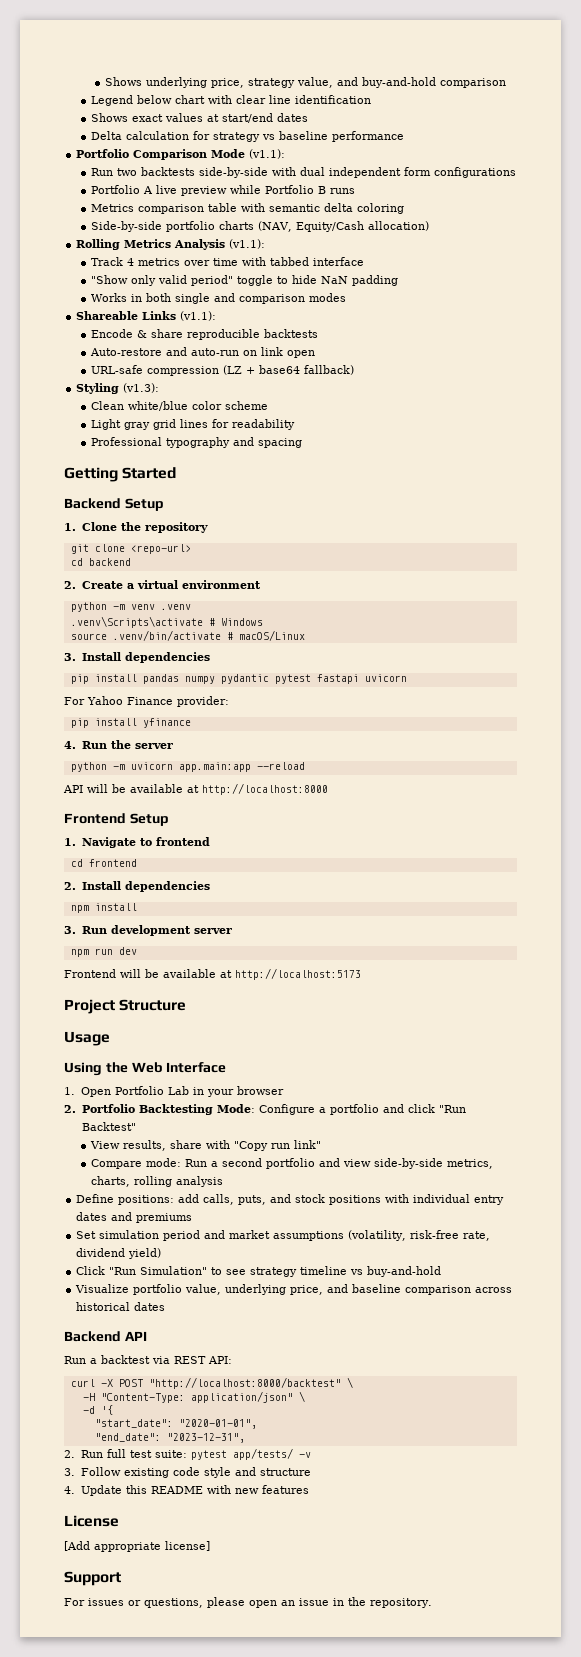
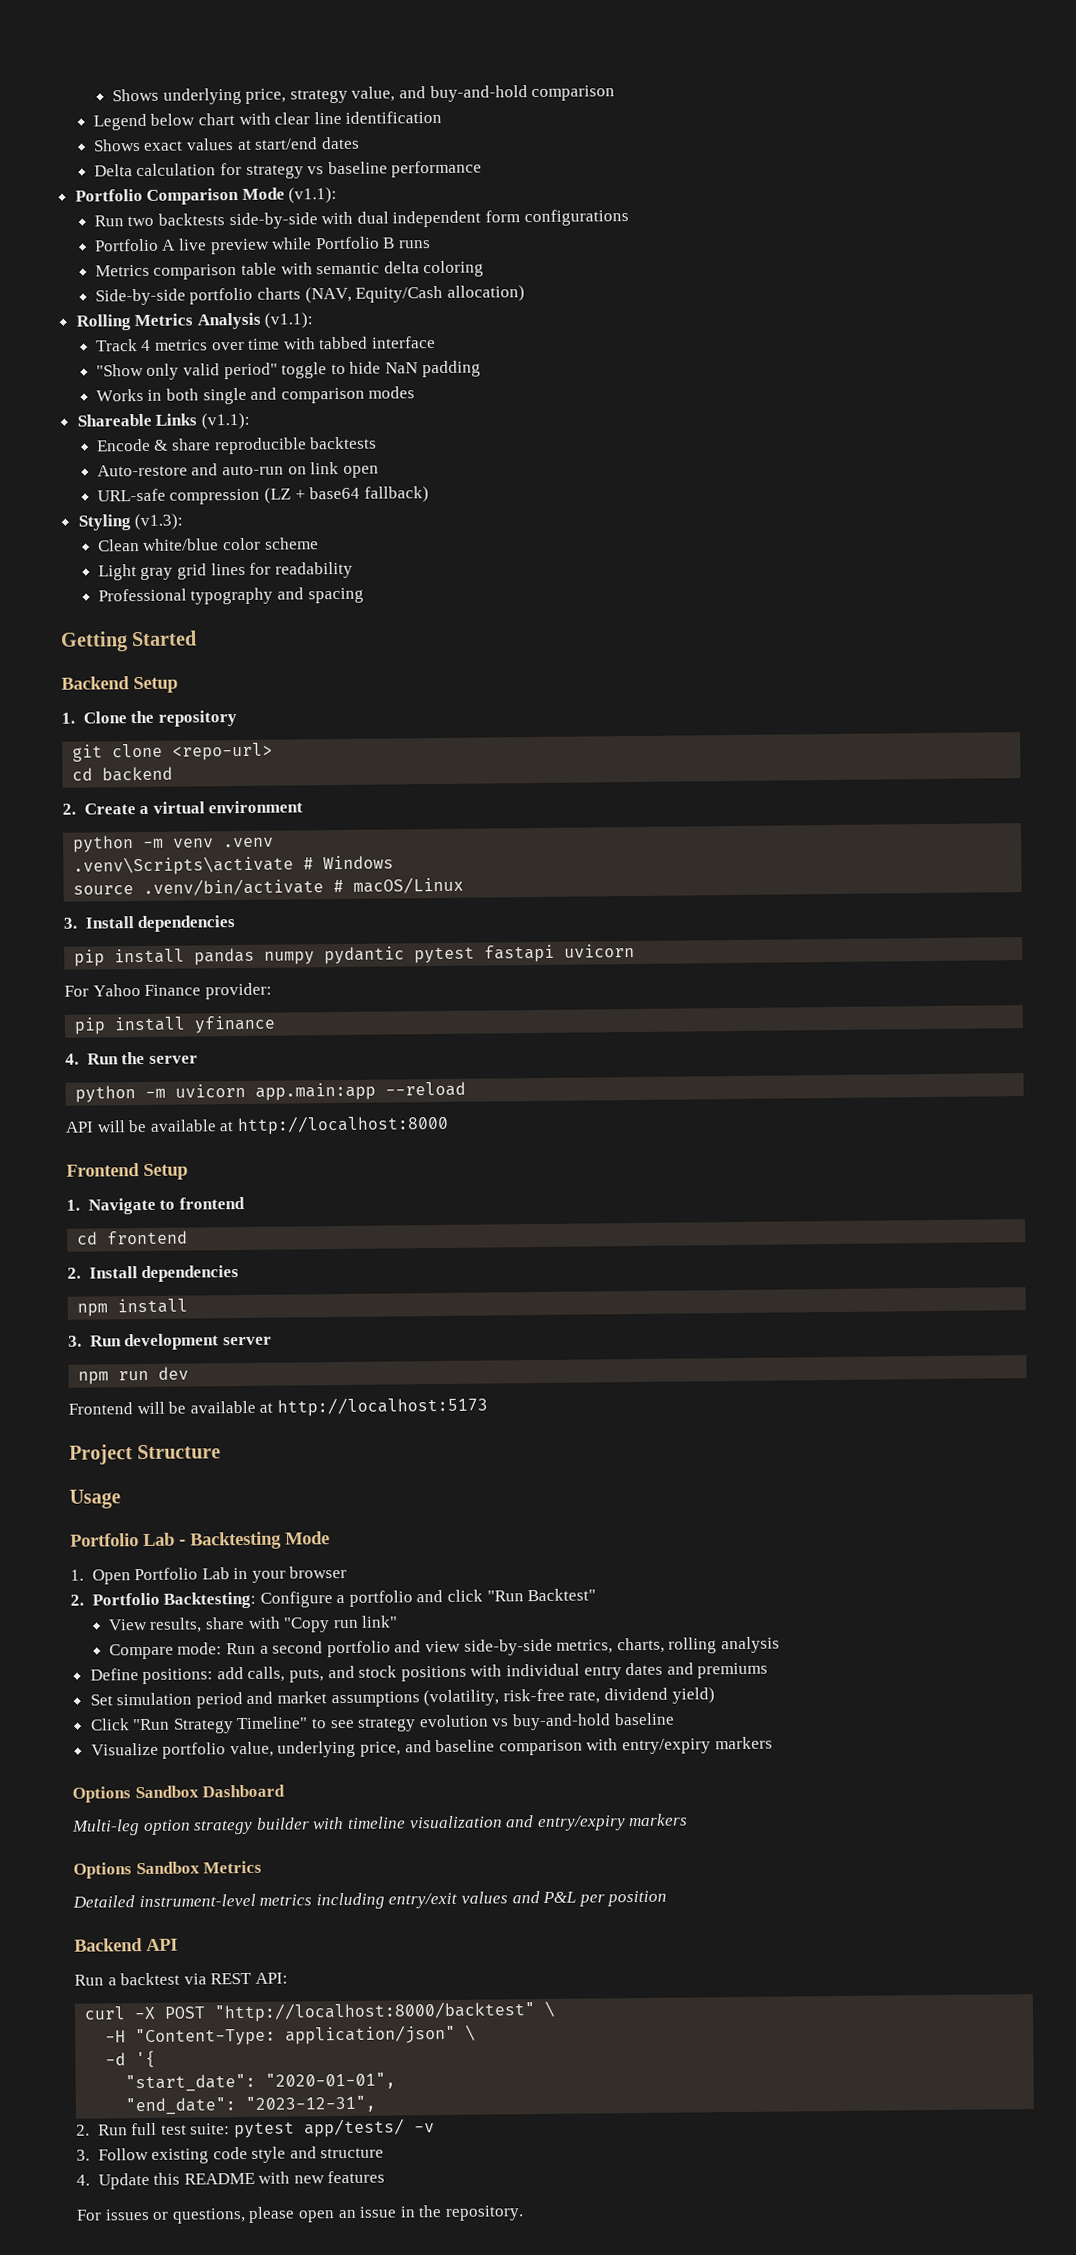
- Using the Web Interface
+ Portfolio Lab - Backtesting Mode
- 2. Portfolio Backtesting Mode: Configure a portfolio and click "Run Backtest"
+ 2. Portfolio Backtesting: Configure a portfolio and click "Run Backtest"
- Click "Run Simulation" to see strategy timeline vs buy-and-hold
+ Click "Run Strategy Timeline" to see strategy evolution vs buy-and-hold baseline
- Visualize portfolio value, underlying price, and baseline comparison across historical dates
+ Visualize portfolio value, underlying price, and baseline comparison with entry/expiry markers
+ Options Sandbox Dashboard
+ Multi-leg option strategy builder with timeline visualization and entry/expiry markers
+ Options Sandbox Metrics
+ Detailed instrument-level metrics including entry/exit values and P&L per position
- License
- [Add appropriate license]
- Support

